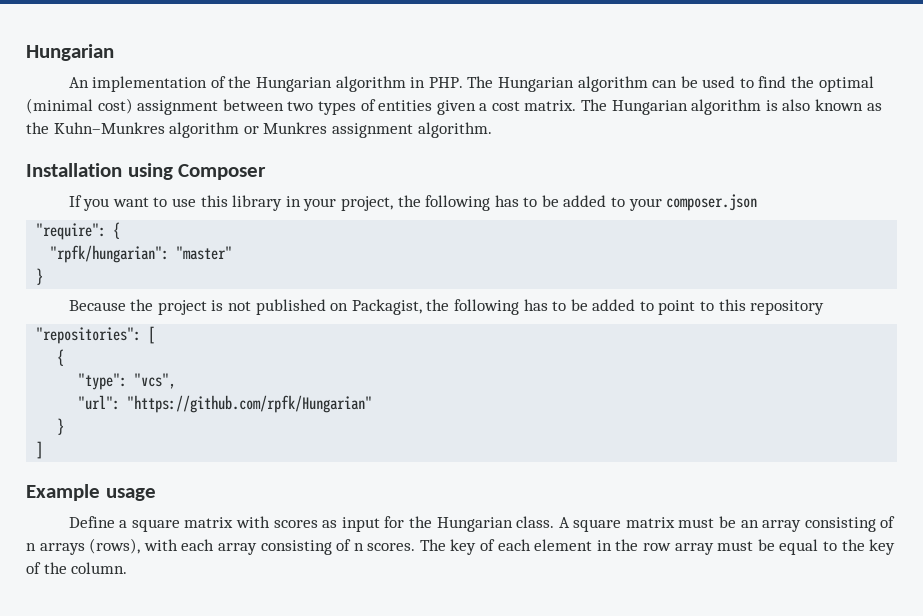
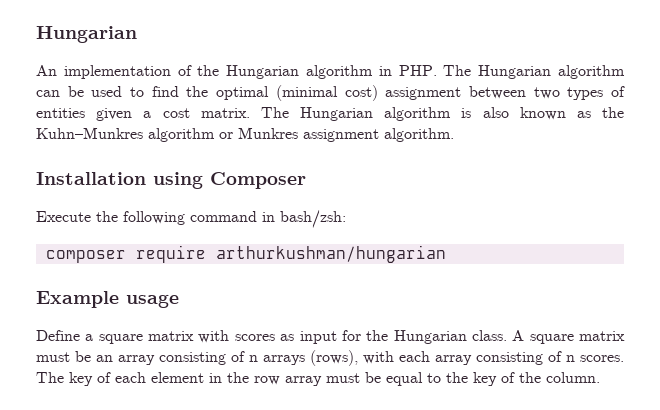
- If you want to use this library in your project, the following has to be added to your composer.json
- "require": {
- "rpfk/hungarian": "master"
- }
- Because the project is not published on Packagist, the following has to be added to point to this repository
- "repositories": [
- {
- "type": "vcs",
- "url": "https://github.com/rpfk/Hungarian"
- }
- ]
+ Execute the following command in bash/zsh:
+ composer require arthurkushman/hungarian

